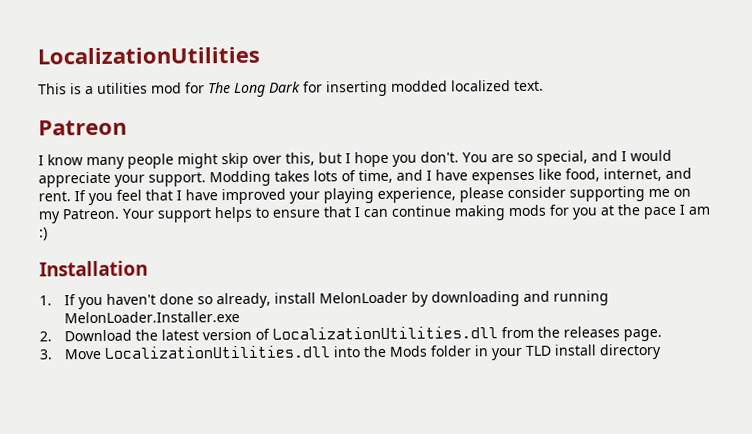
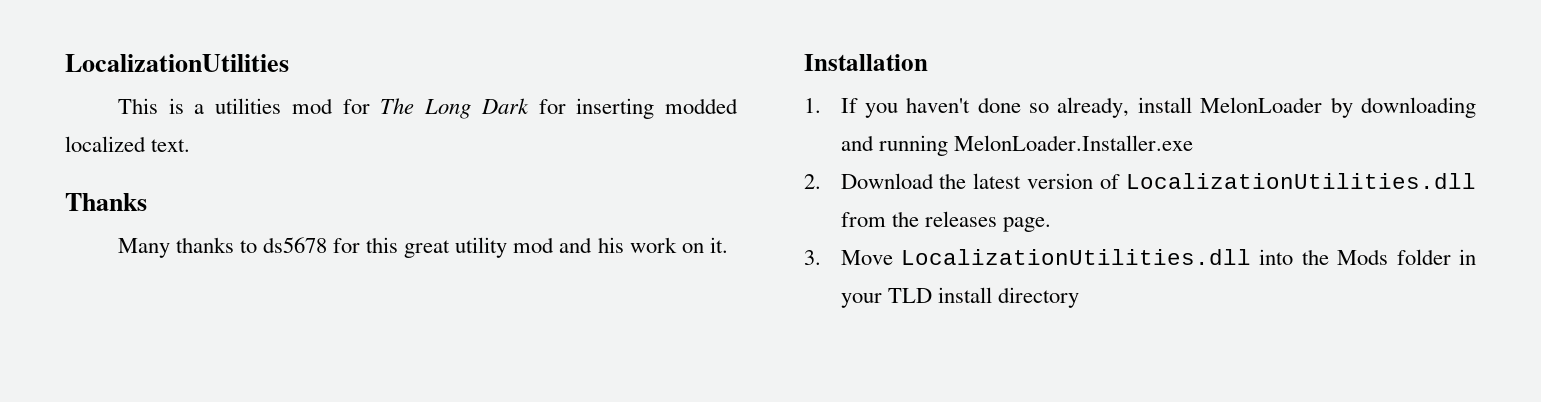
- Patreon
- I know many people might skip over this, but I hope you don't. You are so special, and I would appreciate your support. Modding takes lots of time, and I have expenses like food, internet, and rent. If you feel that I have improved your playing experience, please consider supporting me on my Patreon. Your support helps to ensure that I can continue making mods for you at the pace I am :)
+ Thanks
+ Many thanks to ds5678 for this great utility mod and his work on it.

